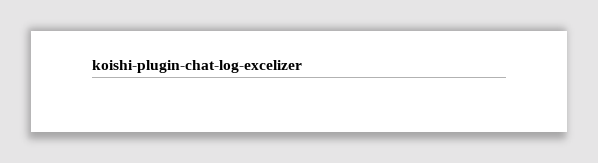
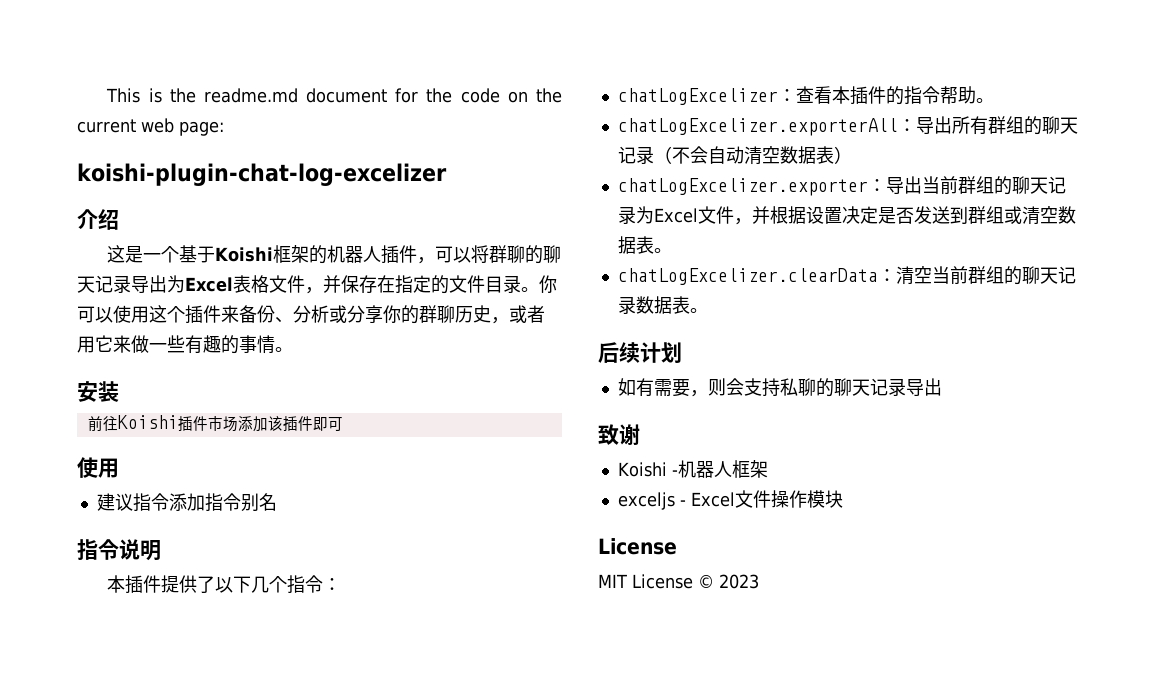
+ This is the readme.md document for the code on the current web page:
  koishi-plugin-chat-log-excelizer
+ 介绍
+ 这是一个基于Koishi框架的机器人插件，可以将群聊的聊天记录导出为Excel表格文件，并保存在指定的文件目录。你可以使用这个插件来备份、分析或分享你的群聊历史，或者用它来做一些有趣的事情。
+ 安装
+ 前往Koishi插件市场添加该插件即可
+ 使用
+ 建议指令添加指令别名
+ 指令说明
+ 本插件提供了以下几个指令：
+ chatLogExcelizer：查看本插件的指令帮助。
+ chatLogExcelizer.exporterAll：导出所有群组的聊天记录（不会自动清空数据表）
+ chatLogExcelizer.exporter：导出当前群组的聊天记录为Excel文件，并根据设置决定是否发送到群组或清空数据表。
+ chatLogExcelizer.clearData：清空当前群组的聊天记录数据表。
+ 后续计划
+ 如有需要，则会支持私聊的聊天记录导出
+ 致谢
+ Koishi -机器人框架
+ exceljs - Excel文件操作模块
+ License
+ MIT License © 2023

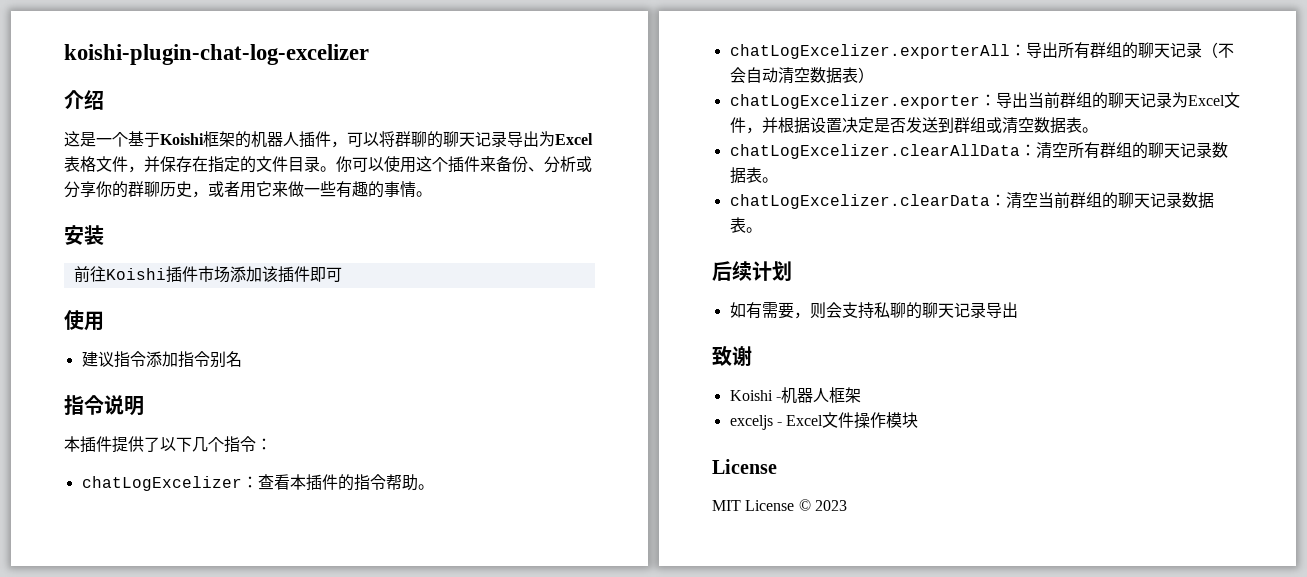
- This is the readme.md document for the code on the current web page:
+ chatLogExcelizer.clearAllData：清空所有群组的聊天记录数据表。

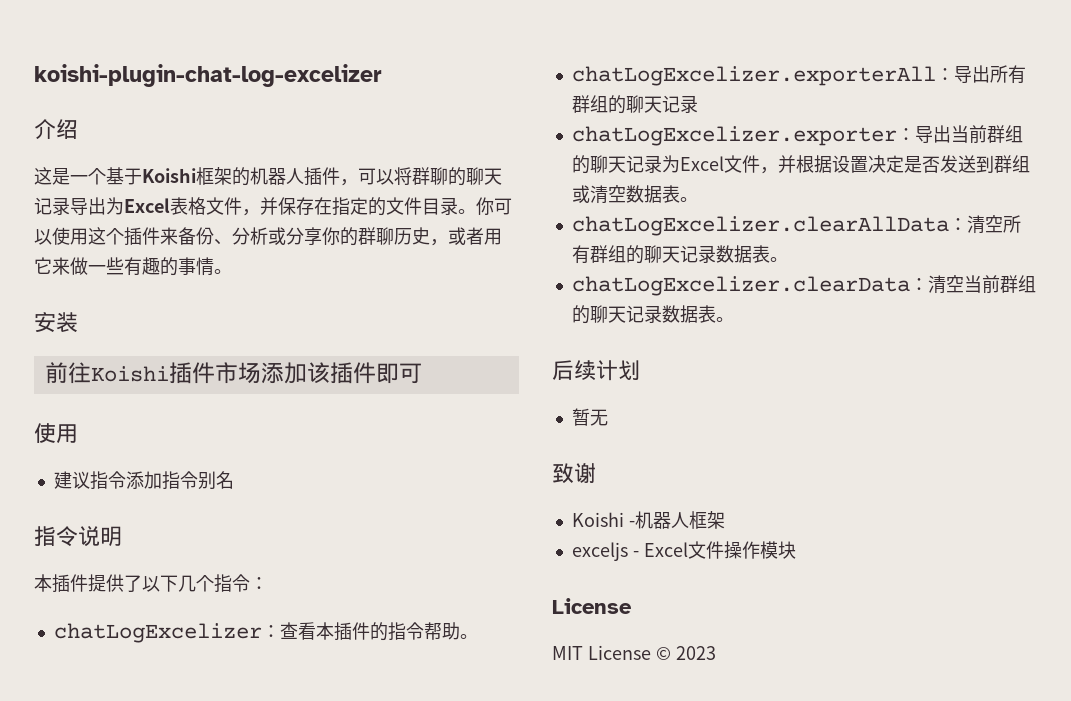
- chatLogExcelizer.exporterAll：导出所有群组的聊天记录（不会自动清空数据表）
+ chatLogExcelizer.exporterAll：导出所有群组的聊天记录
- 如有需要，则会支持私聊的聊天记录导出
+ 暂无

